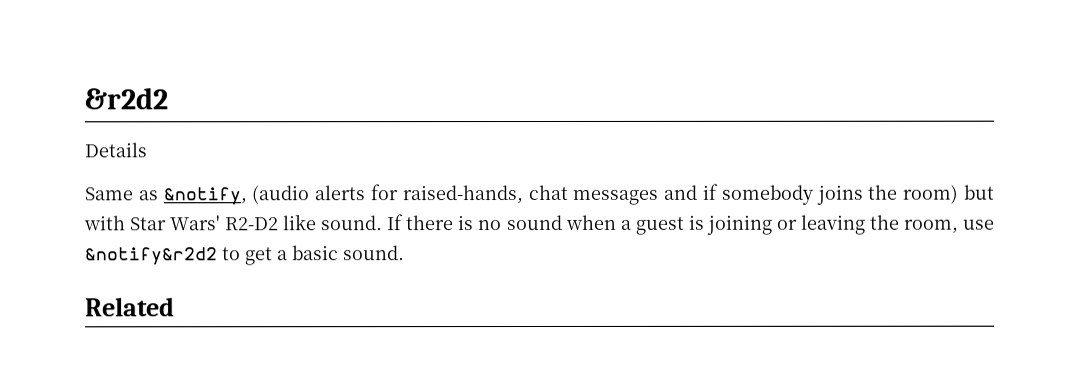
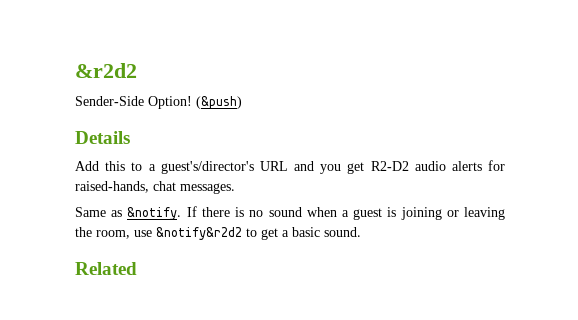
+ Sender-Side Option! (&push)
  Details
- Same as &notify, (audio alerts for raised-hands, chat messages and if somebody joins the room) but with Star Wars' R2-D2 like sound.
+ Add this to a guest's/director's URL and you get R2-D2 audio alerts for raised-hands, chat messages.
+ Same as &notify.

